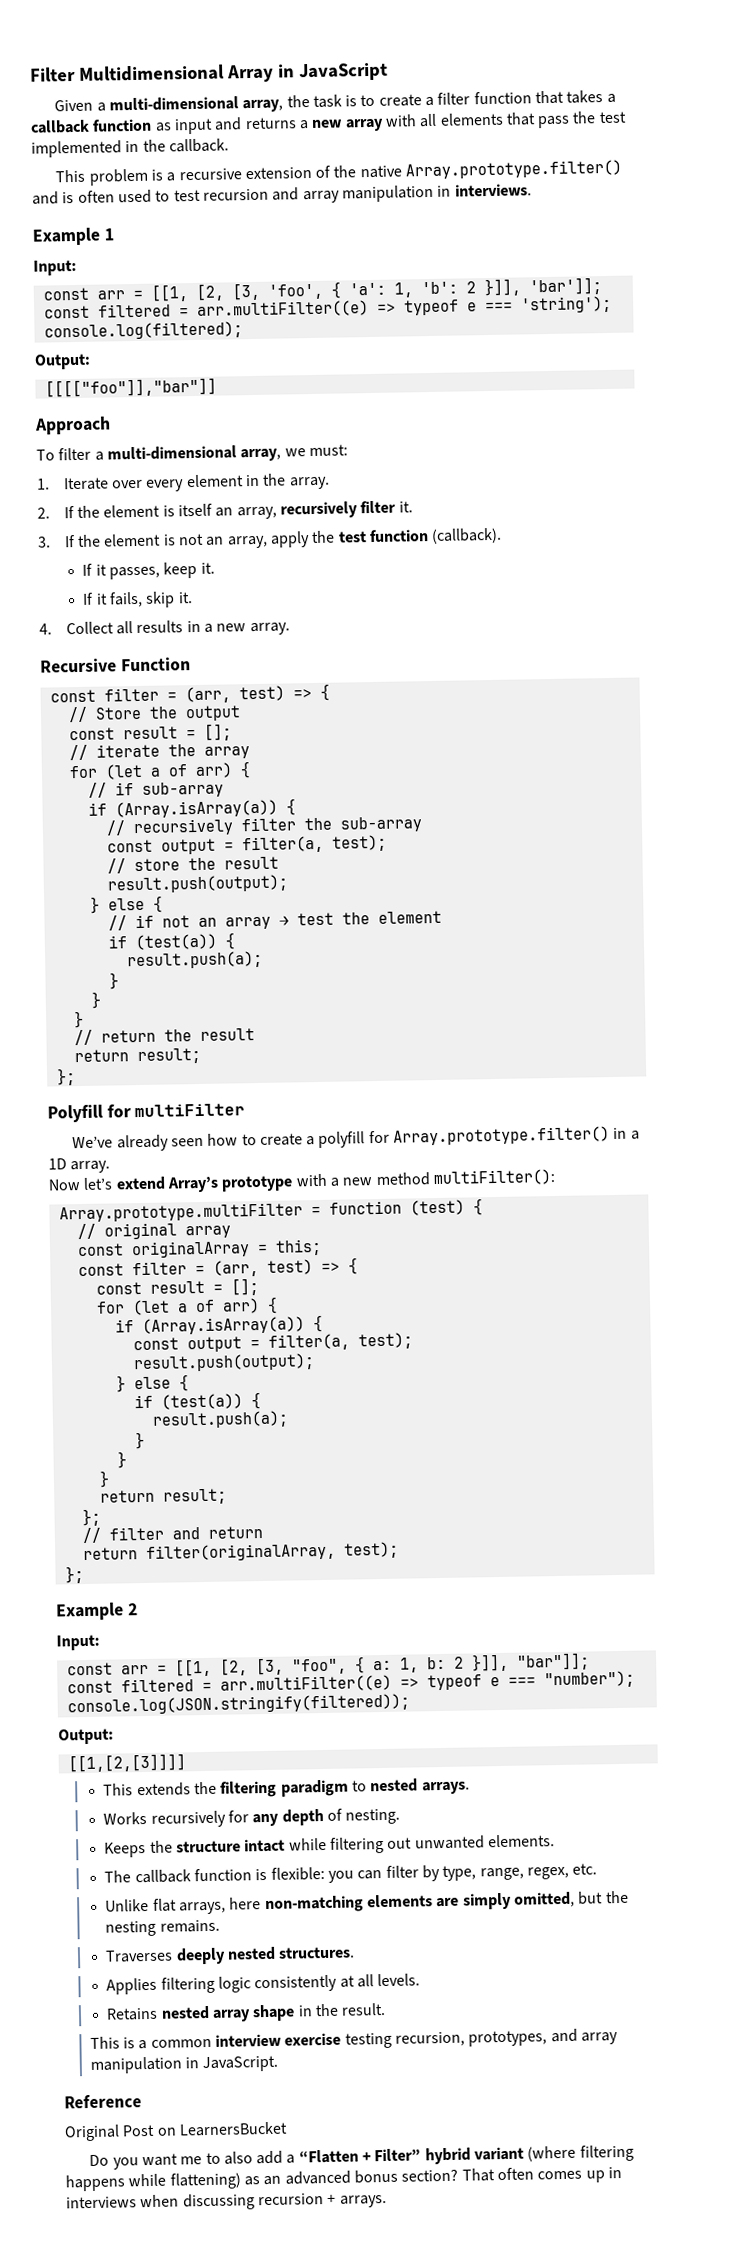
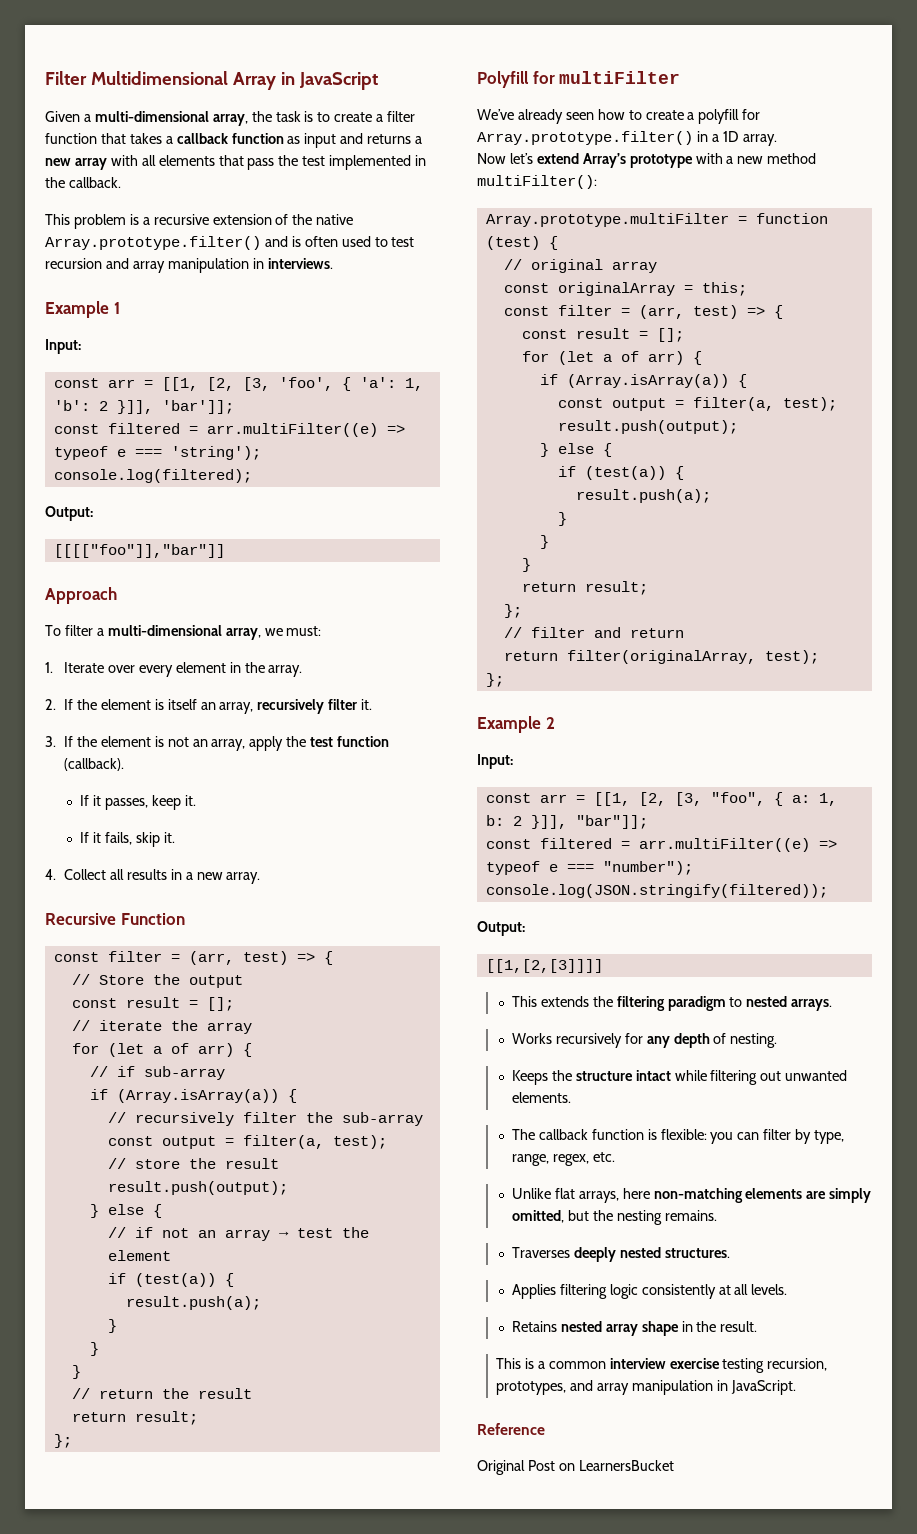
- Do you want me to also add a “Flatten + Filter” hybrid variant (where filtering happens while flattening) as an advanced bonus section? That often comes up in interviews when discussing recursion + arrays.

